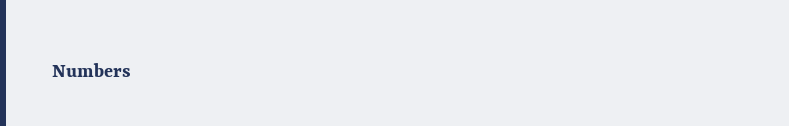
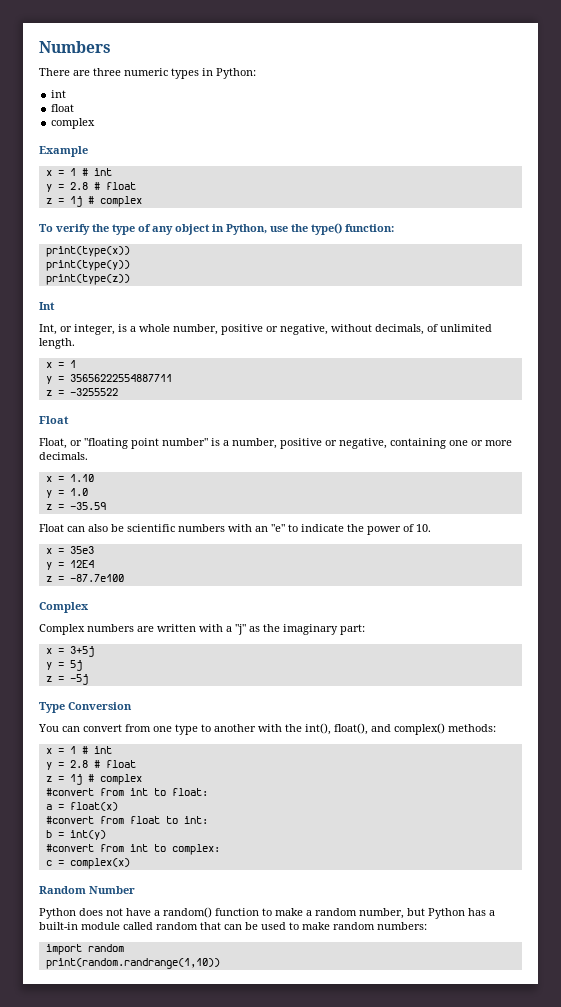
+ There are three numeric types in Python:
+ int
+ float
+ complex
+ Example
+ x = 1 # int
+ y = 2.8 # float
+ z = 1j # complex
+ To verify the type of any object in Python, use the type() function:
+ print(type(x))
+ print(type(y))
+ print(type(z))
+ Int
+ Int, or integer, is a whole number, positive or negative, without decimals, of unlimited length.
+ x = 1
+ y = 35656222554887711
+ z = -3255522
+ Float
+ Float, or "floating point number" is a number, positive or negative, containing one or more decimals.
+ x = 1.10
+ y = 1.0
+ z = -35.59
+ Float can also be scientific numbers with an "e" to indicate the power of 10.
+ x = 35e3
+ y = 12E4
+ z = -87.7e100
+ Complex
+ Complex numbers are written with a "j" as the imaginary part:
+ x = 3+5j
+ y = 5j
+ z = -5j
+ Type Conversion
+ You can convert from one type to another with the int(), float(), and complex() methods:
+ x = 1 # int
+ y = 2.8 # float
+ z = 1j # complex
+ #convert from int to float:
+ a = float(x)
+ #convert from float to int:
+ b = int(y)
+ #convert from int to complex:
+ c = complex(x)
+ Random Number
+ Python does not have a random() function to make a random number, but Python has a built-in module called random that can be used to make random numbers:
+ import random
+ print(random.randrange(1,10))

